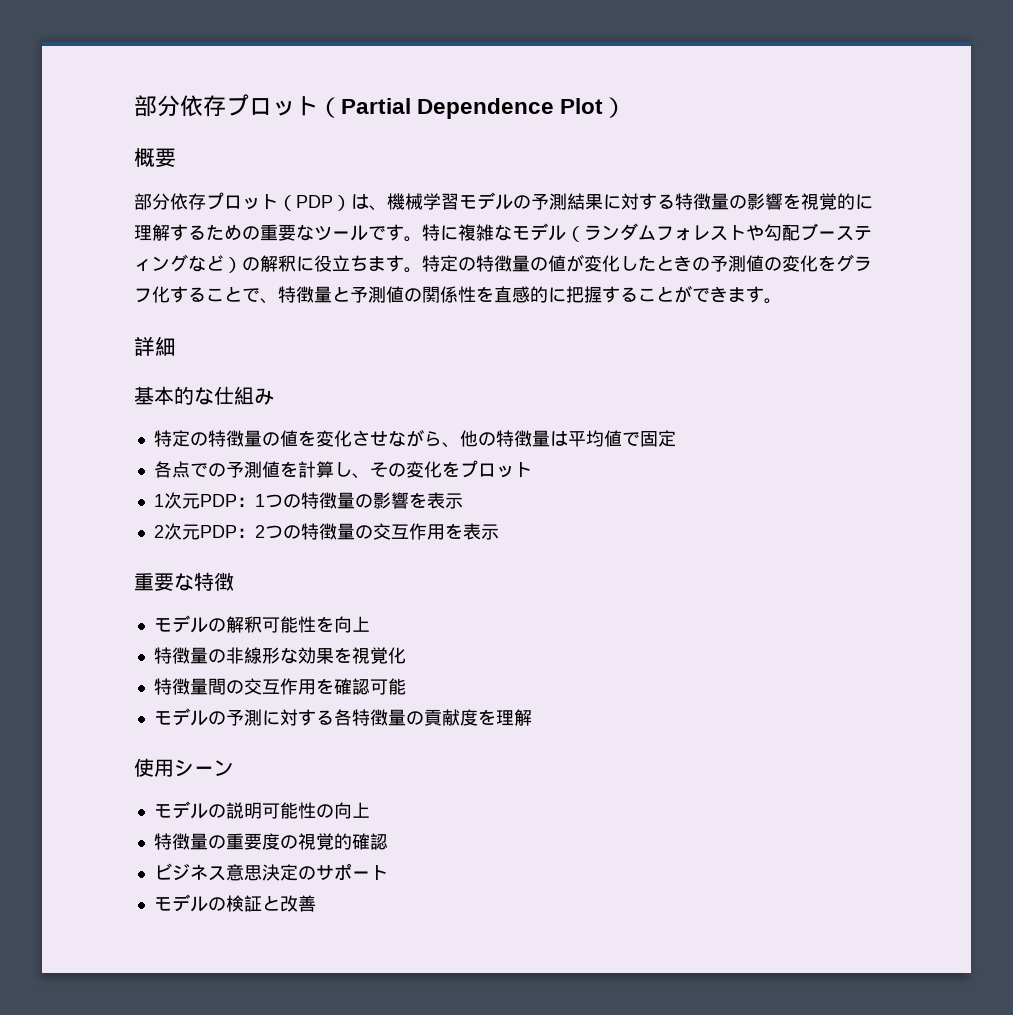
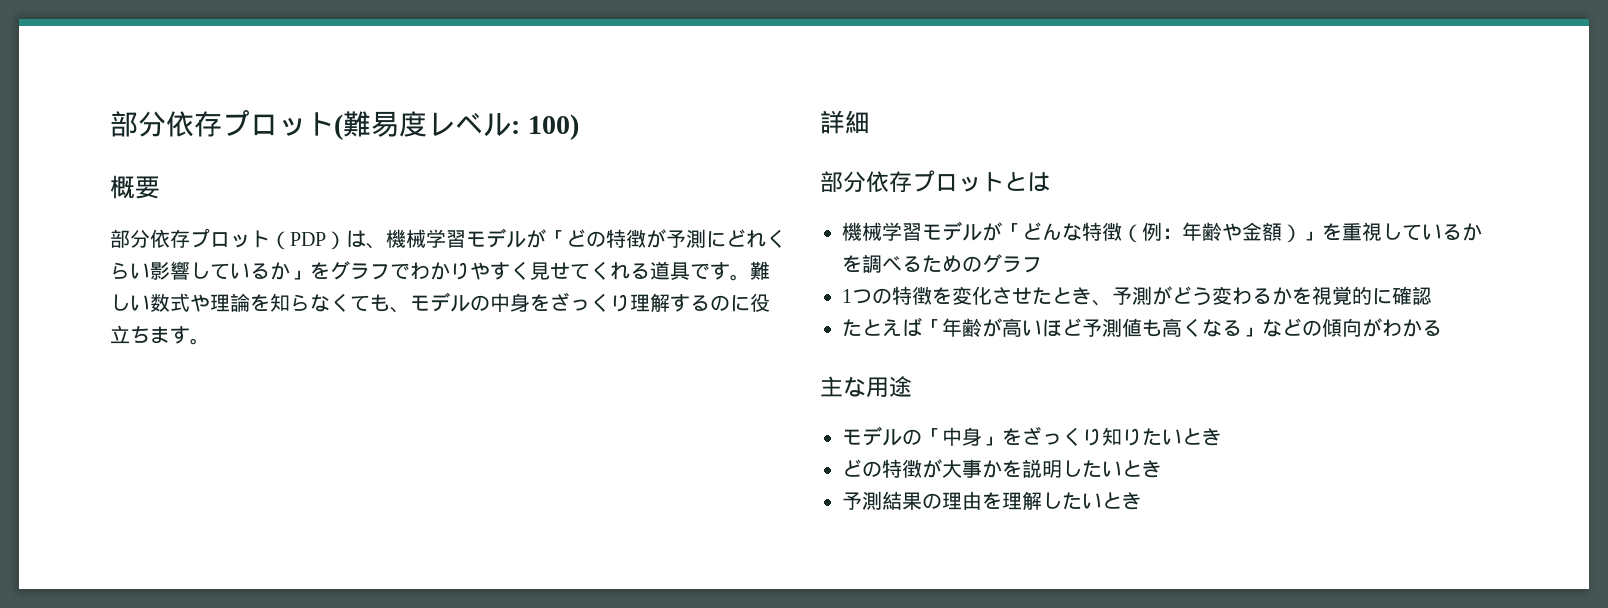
- 部分依存プロット（Partial Dependence Plot）
+ 部分依存プロット(難易度レベル: 100)
- 部分依存プロット（PDP）は、機械学習モデルの予測結果に対する特徴量の影響を視覚的に理解するための重要なツールです。特に複雑なモデル（ランダムフォレストや勾配ブースティングなど）の解釈に役立ちます。特定の特徴量の値が変化したときの予測値の変化をグラフ化することで、特徴量と予測値の関係性を直感的に把握することができます。
+ 部分依存プロット（PDP）は、機械学習モデルが「どの特徴が予測にどれくらい影響しているか」をグラフでわかりやすく見せてくれる道具です。難しい数式や理論を知らなくても、モデルの中身をざっくり理解するのに役立ちます。
  詳細
- 基本的な仕組み
- 特定の特徴量の値を変化させながら、他の特徴量は平均値で固定
- 各点での予測値を計算し、その変化をプロット
- 1次元PDP：1つの特徴量の影響を表示
- 2次元PDP：2つの特徴量の交互作用を表示
- 重要な特徴
- モデルの解釈可能性を向上
- 特徴量の非線形な効果を視覚化
- 特徴量間の交互作用を確認可能
- モデルの予測に対する各特徴量の貢献度を理解
- 使用シーン
- モデルの説明可能性の向上
- 特徴量の重要度の視覚的確認
- ビジネス意思決定のサポート
- モデルの検証と改善
+ 部分依存プロットとは
+ 機械学習モデルが「どんな特徴（例：年齢や金額）」を重視しているかを調べるためのグラフ
+ 1つの特徴を変化させたとき、予測がどう変わるかを視覚的に確認
+ たとえば「年齢が高いほど予測値も高くなる」などの傾向がわかる
+ 主な用途
+ モデルの「中身」をざっくり知りたいとき
+ どの特徴が大事かを説明したいとき
+ 予測結果の理由を理解したいとき

